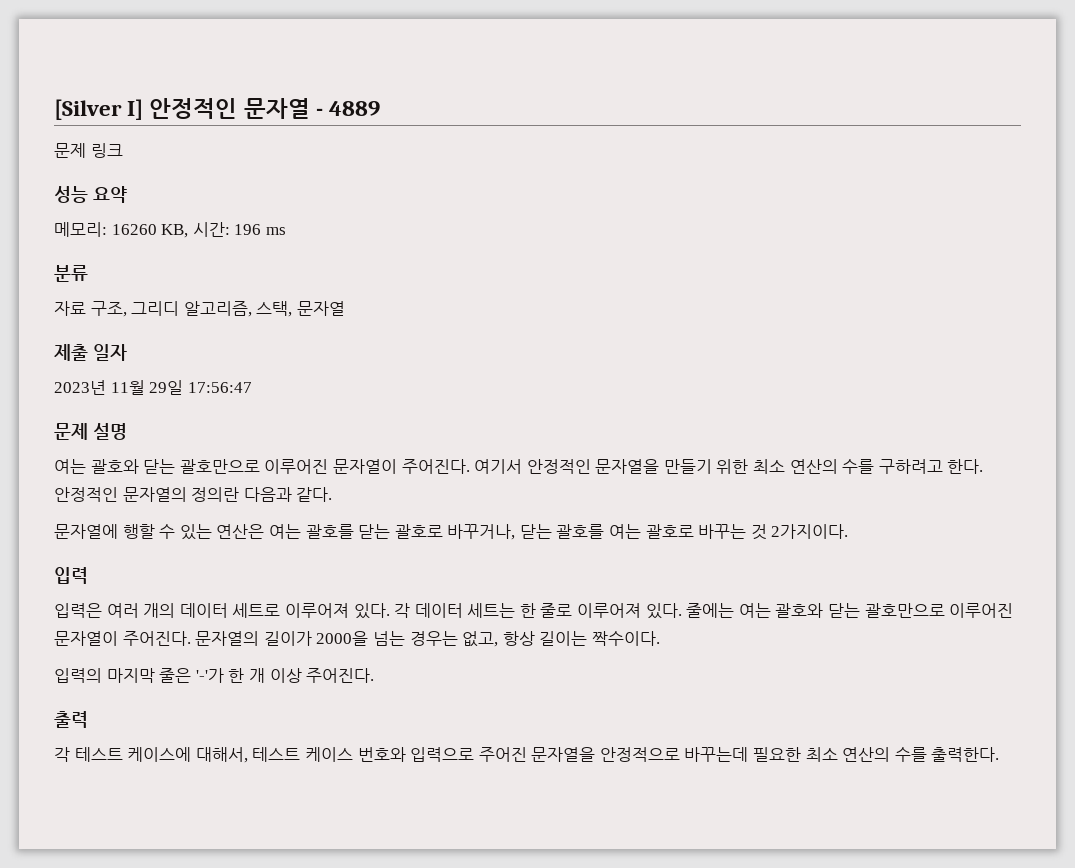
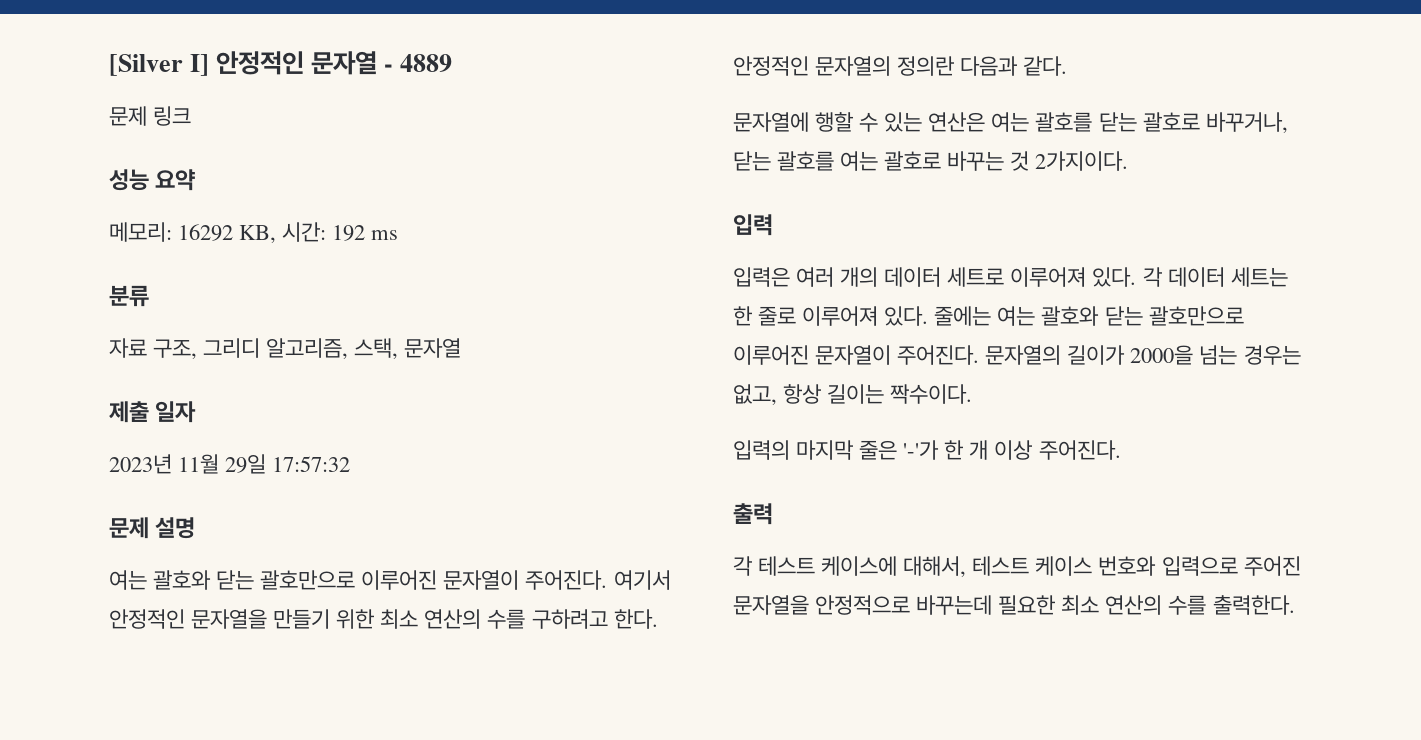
- 메모리: 16260 KB, 시간: 196 ms
+ 메모리: 16292 KB, 시간: 192 ms
- 2023년 11월 29일 17:56:47
+ 2023년 11월 29일 17:57:32

